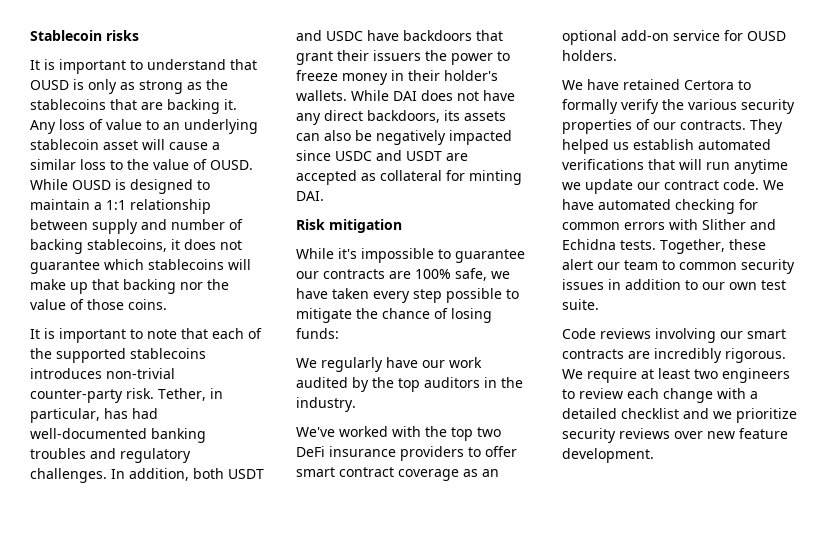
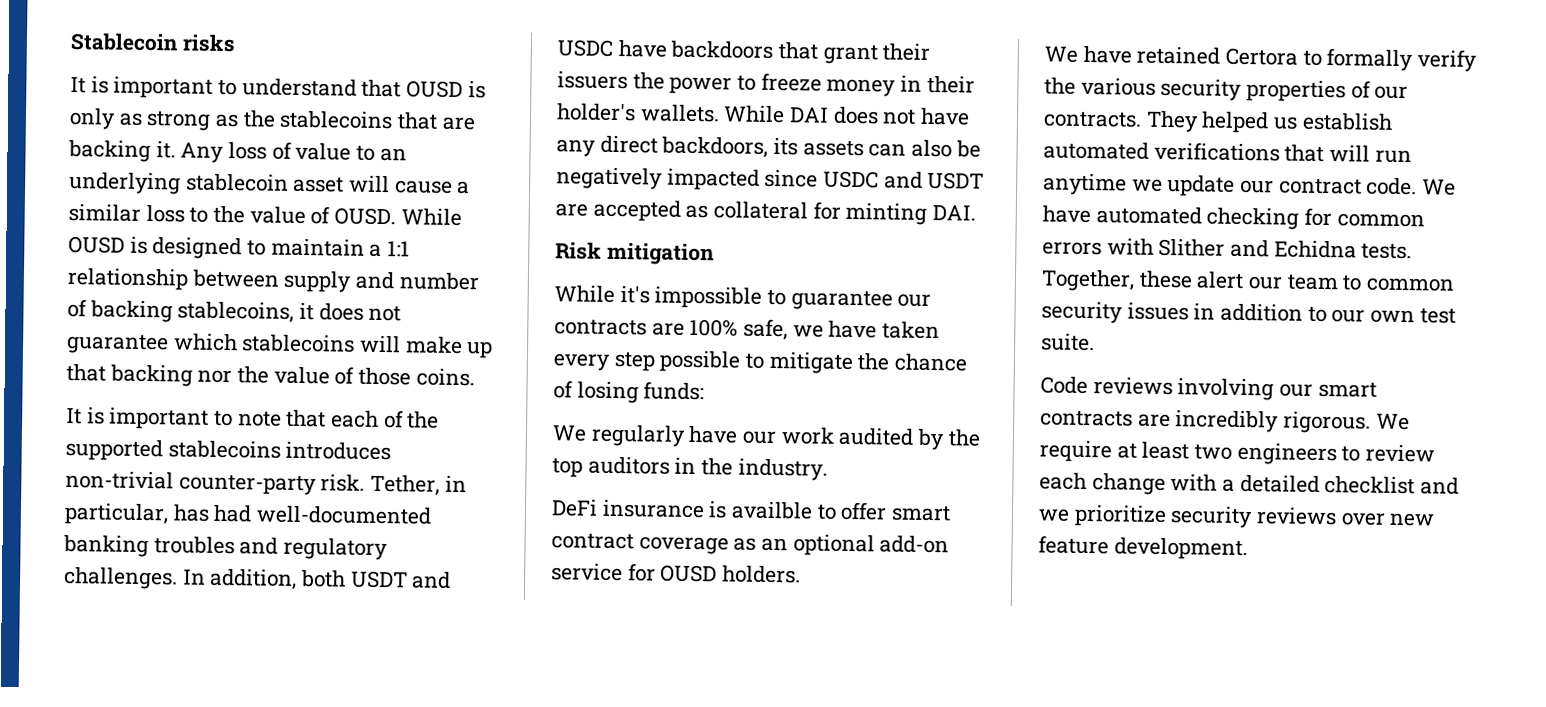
- We've worked with the top two DeFi insurance providers to offer smart contract coverage as an optional add-on service for OUSD holders.
+ DeFi insurance is availble to offer smart contract coverage as an optional add-on service for OUSD holders.

